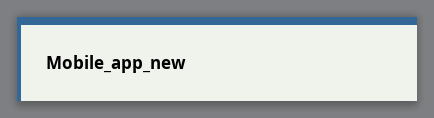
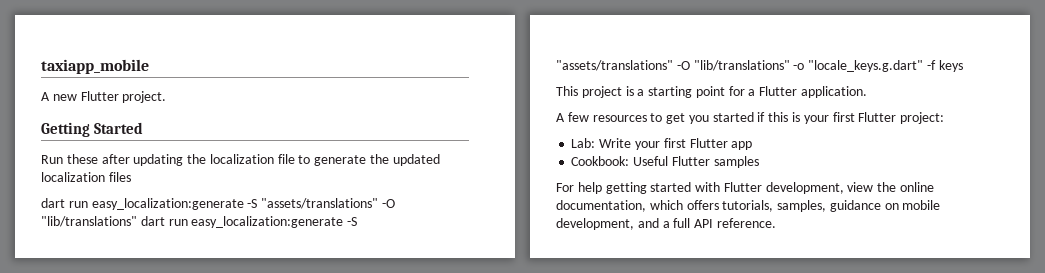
- Mobile_app_new
+ taxiapp_mobile
+ A new Flutter project.
+ Getting Started
+ Run these after updating the localization file to generate the updated localization files
+ dart run easy_localization:generate -S "assets/translations" -O "lib/translations" dart run easy_localization:generate -S "assets/translations" -O "lib/translations" -o "locale_keys.g.dart" -f keys
+ This project is a starting point for a Flutter application.
+ A few resources to get you started if this is your first Flutter project:
+ Lab: Write your first Flutter app
+ Cookbook: Useful Flutter samples
+ For help getting started with Flutter development, view the online documentation, which offers tutorials, samples, guidance on mobile development, and a full API reference.

